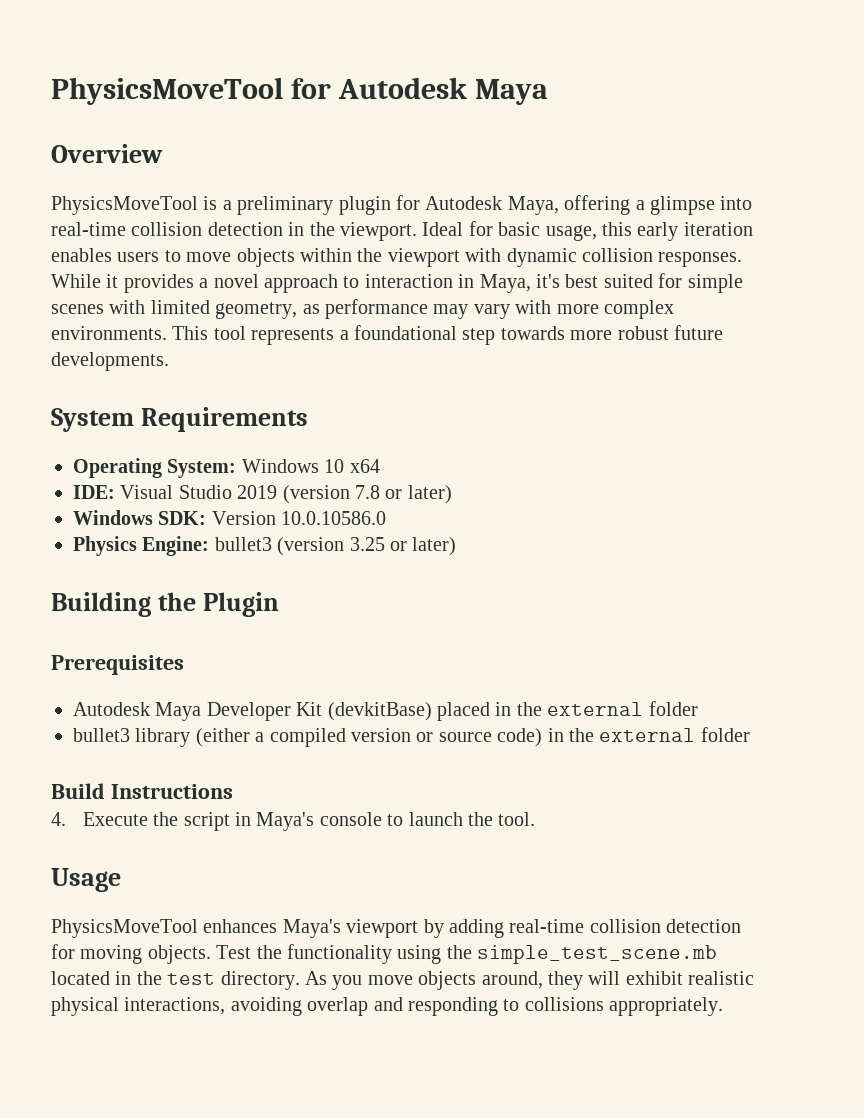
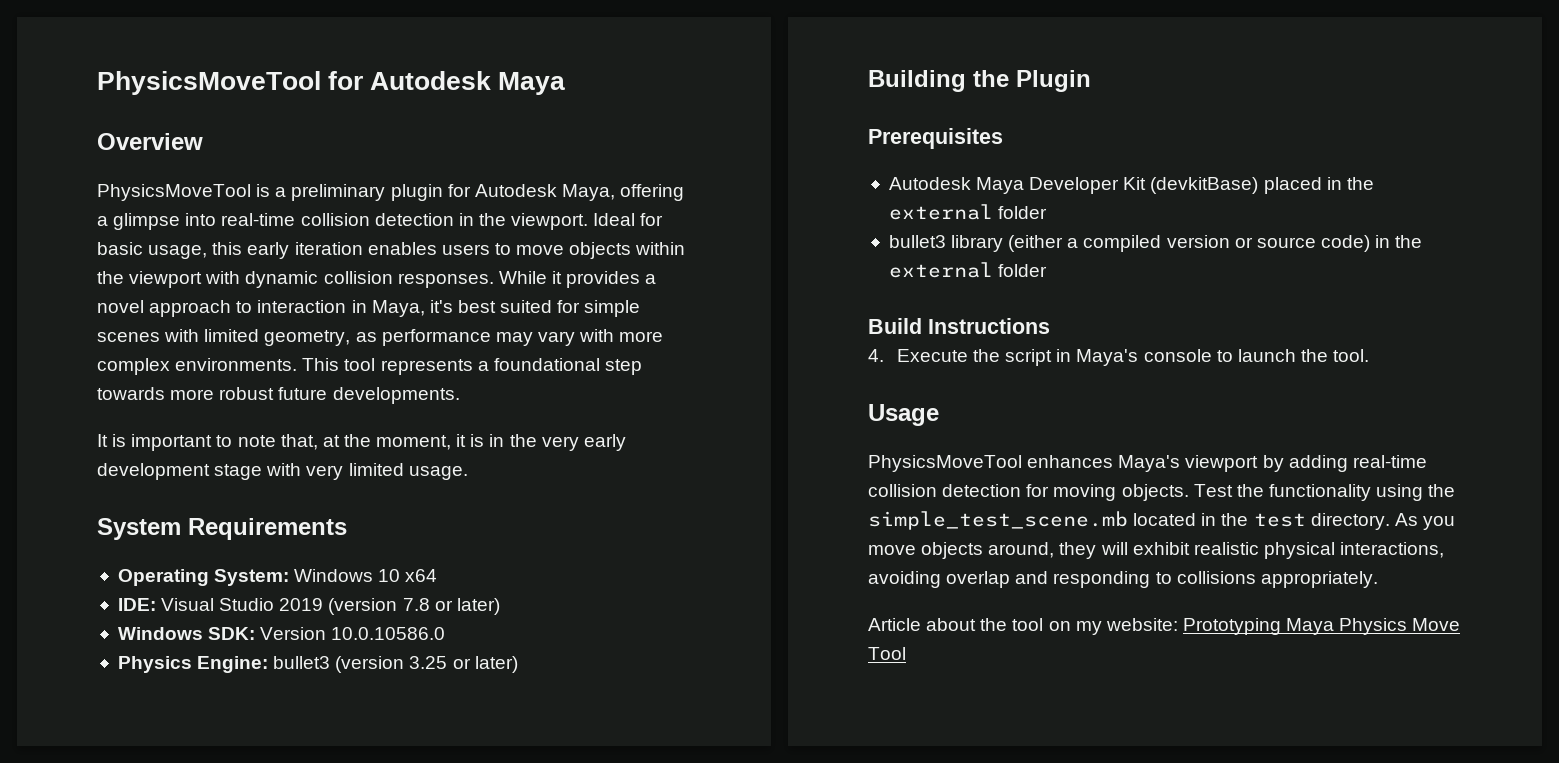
+ It is important to note that, at the moment, it is in the very early development stage with very limited usage.
+ Article about the tool on my website: Prototyping Maya Physics Move Tool

